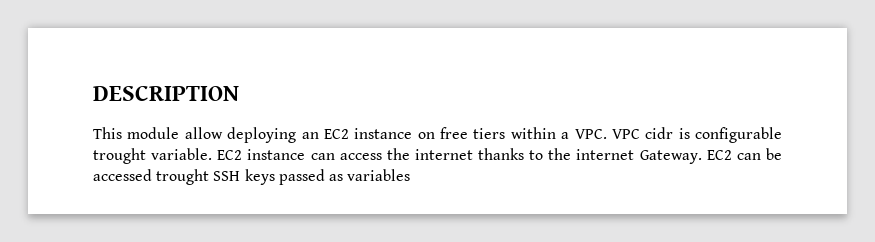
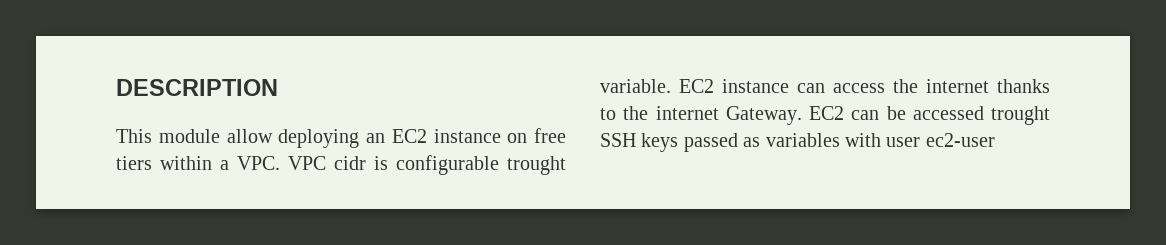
- EC2 can be accessed trought SSH keys passed as variables
+ EC2 can be accessed trought SSH keys passed as variables with user ec2-user

